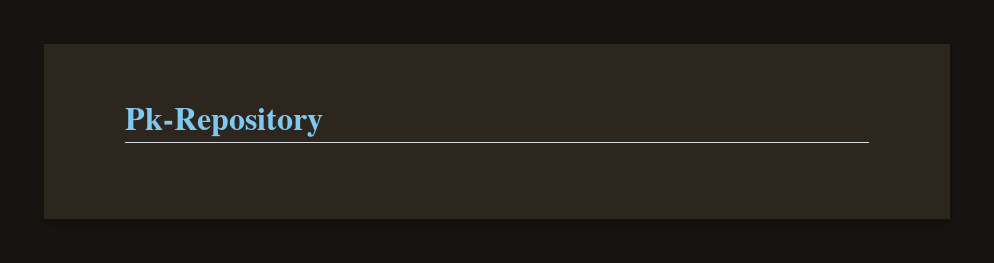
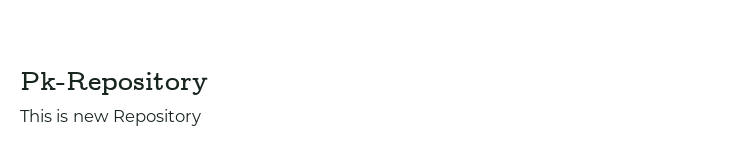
+ This is new Repository

